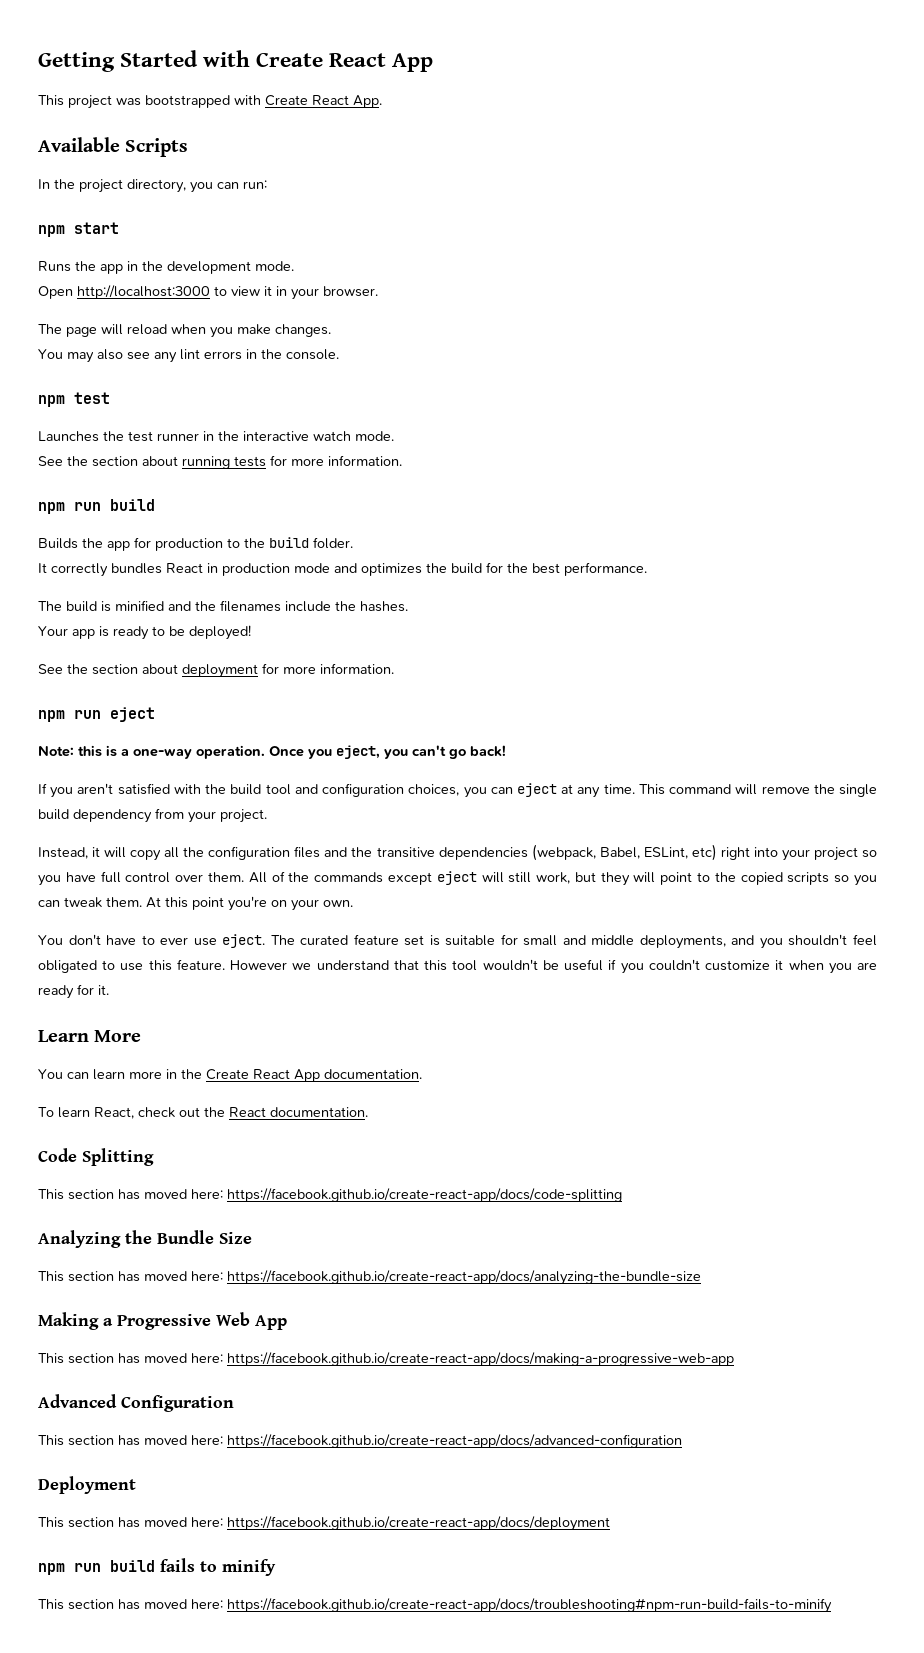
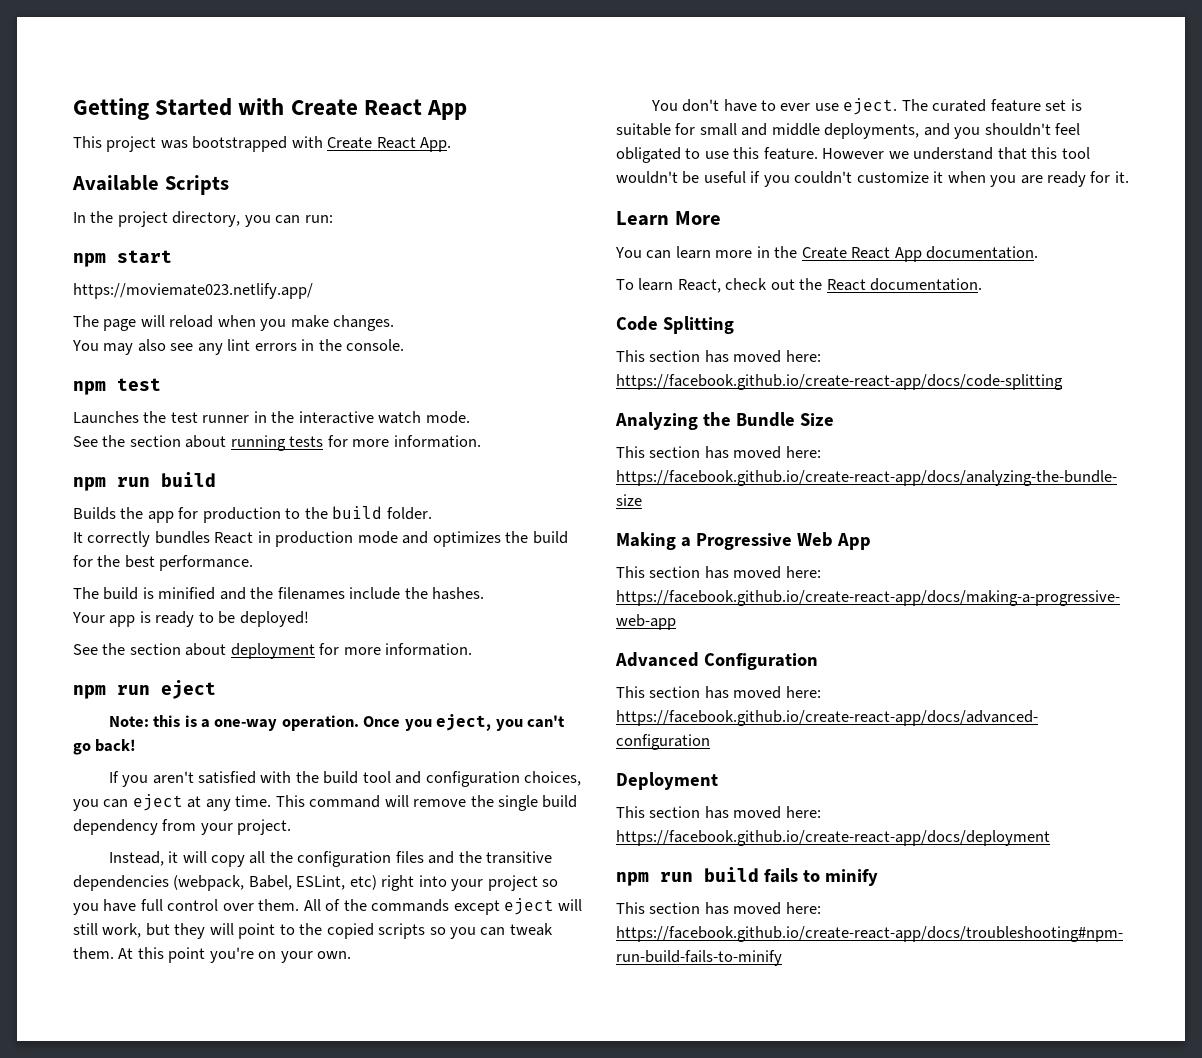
- Runs the app in the development mode.
- Open http://localhost:3000 to view it in your browser.
+ https://moviemate023.netlify.app/

